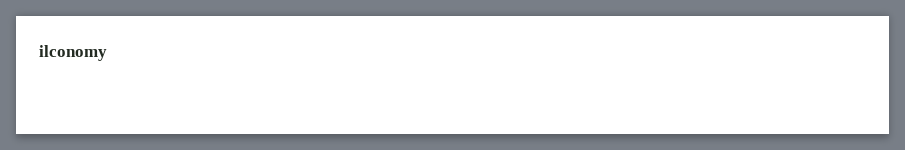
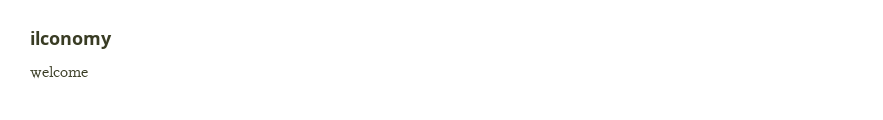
+ welcome

